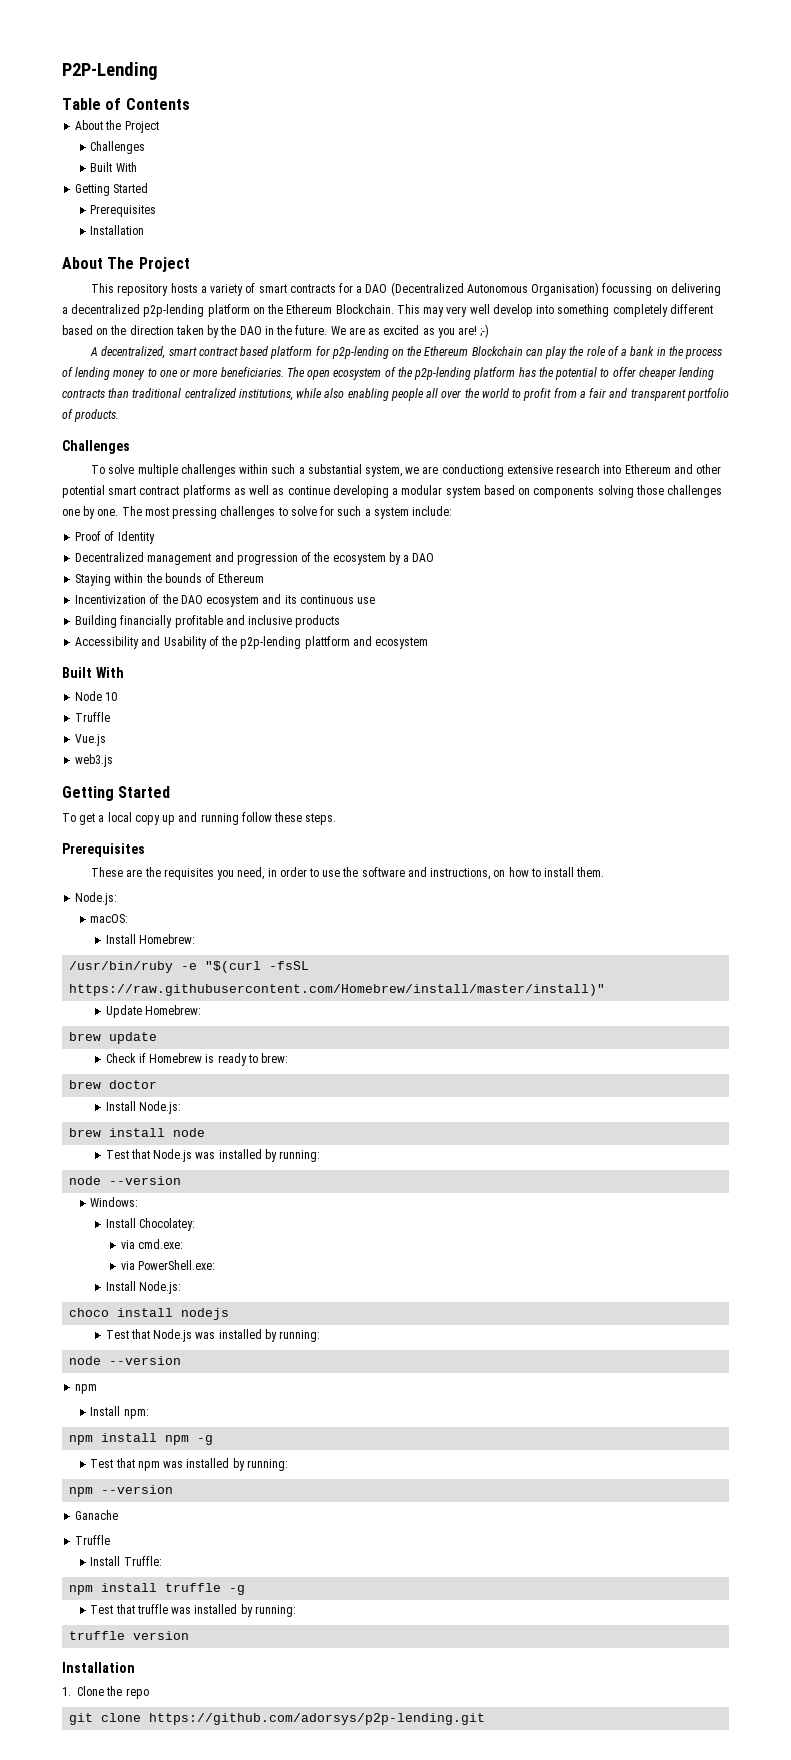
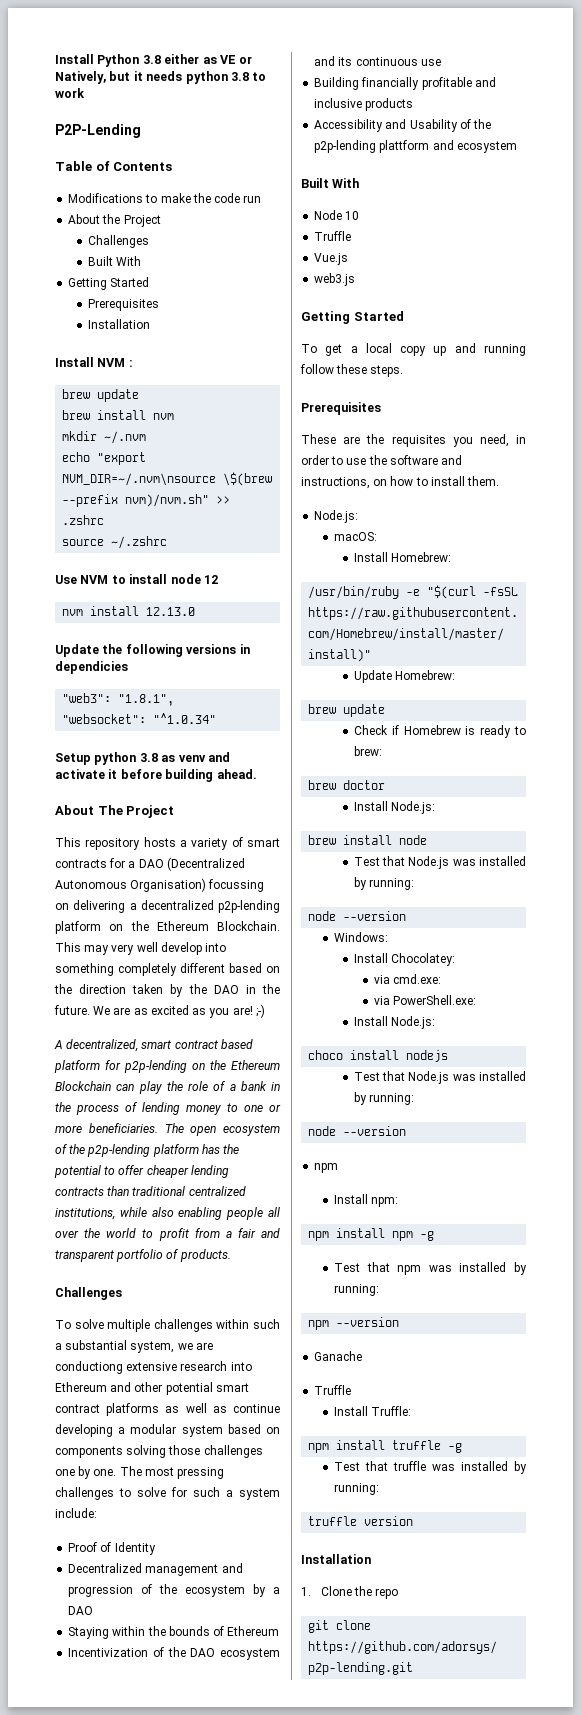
+ Install Python 3.8 either as VE or Natively, but it needs python 3.8 to work
  P2P-Lending
  Table of Contents
+ Modifications to make the code run
+ Install NVM :
+ brew update
+ brew install nvm
+ mkdir ~/.nvm
+ echo "export NVM_DIR=~/.nvm\nsource \$(brew --prefix nvm)/nvm.sh" >> .zshrc
+ source ~/.zshrc
+ Use NVM to install node 12
+ nvm install 12.13.0
+ Update the following versions in dependicies
+ "web3": "1.8.1",
+ "websocket": "^1.0.34"
+ Setup python 3.8 as venv and activate it before building ahead.

